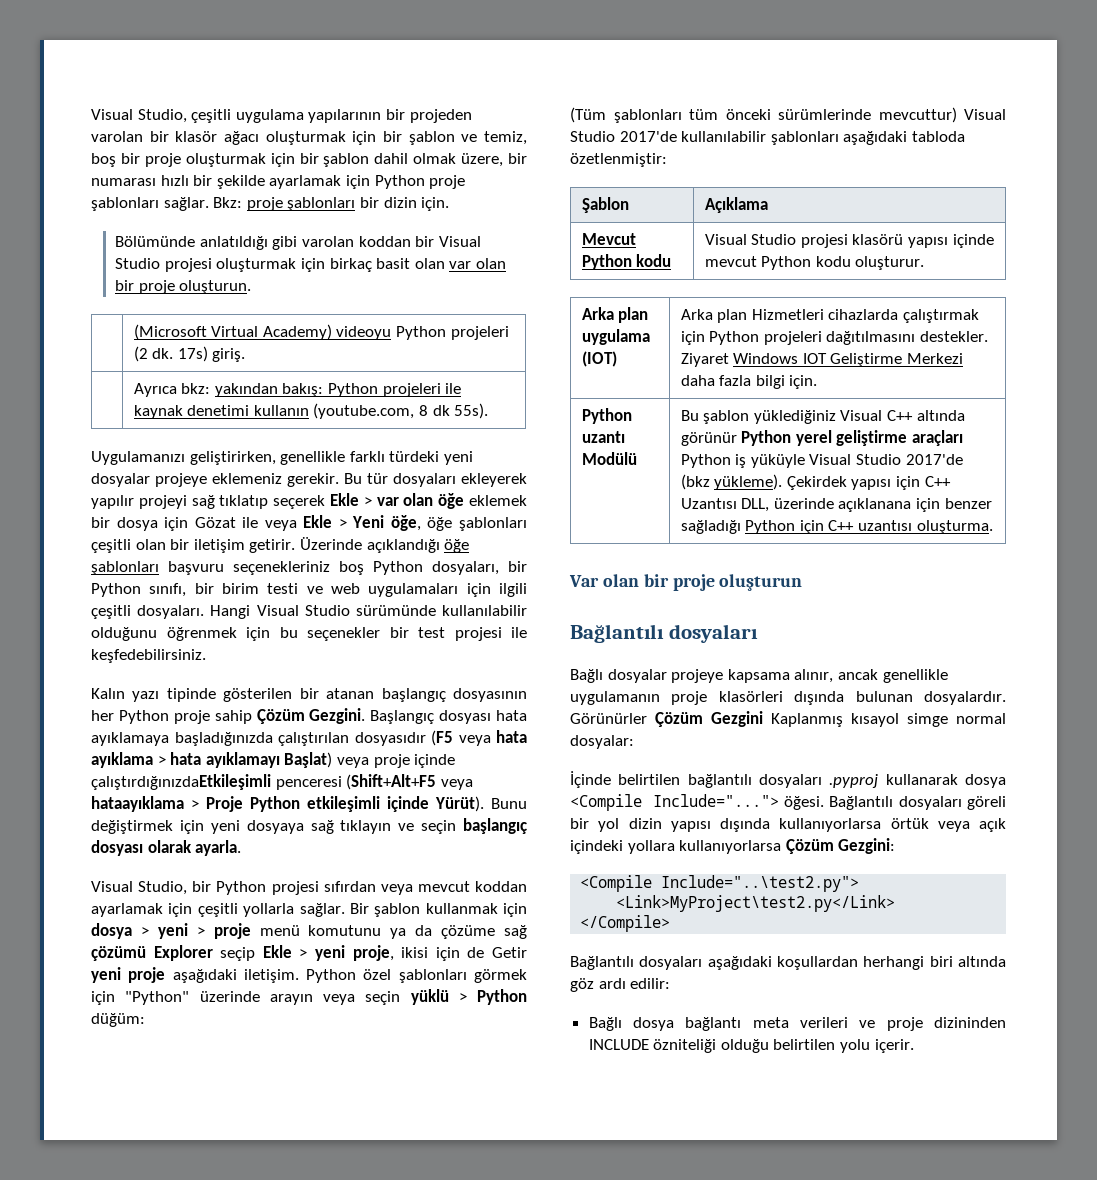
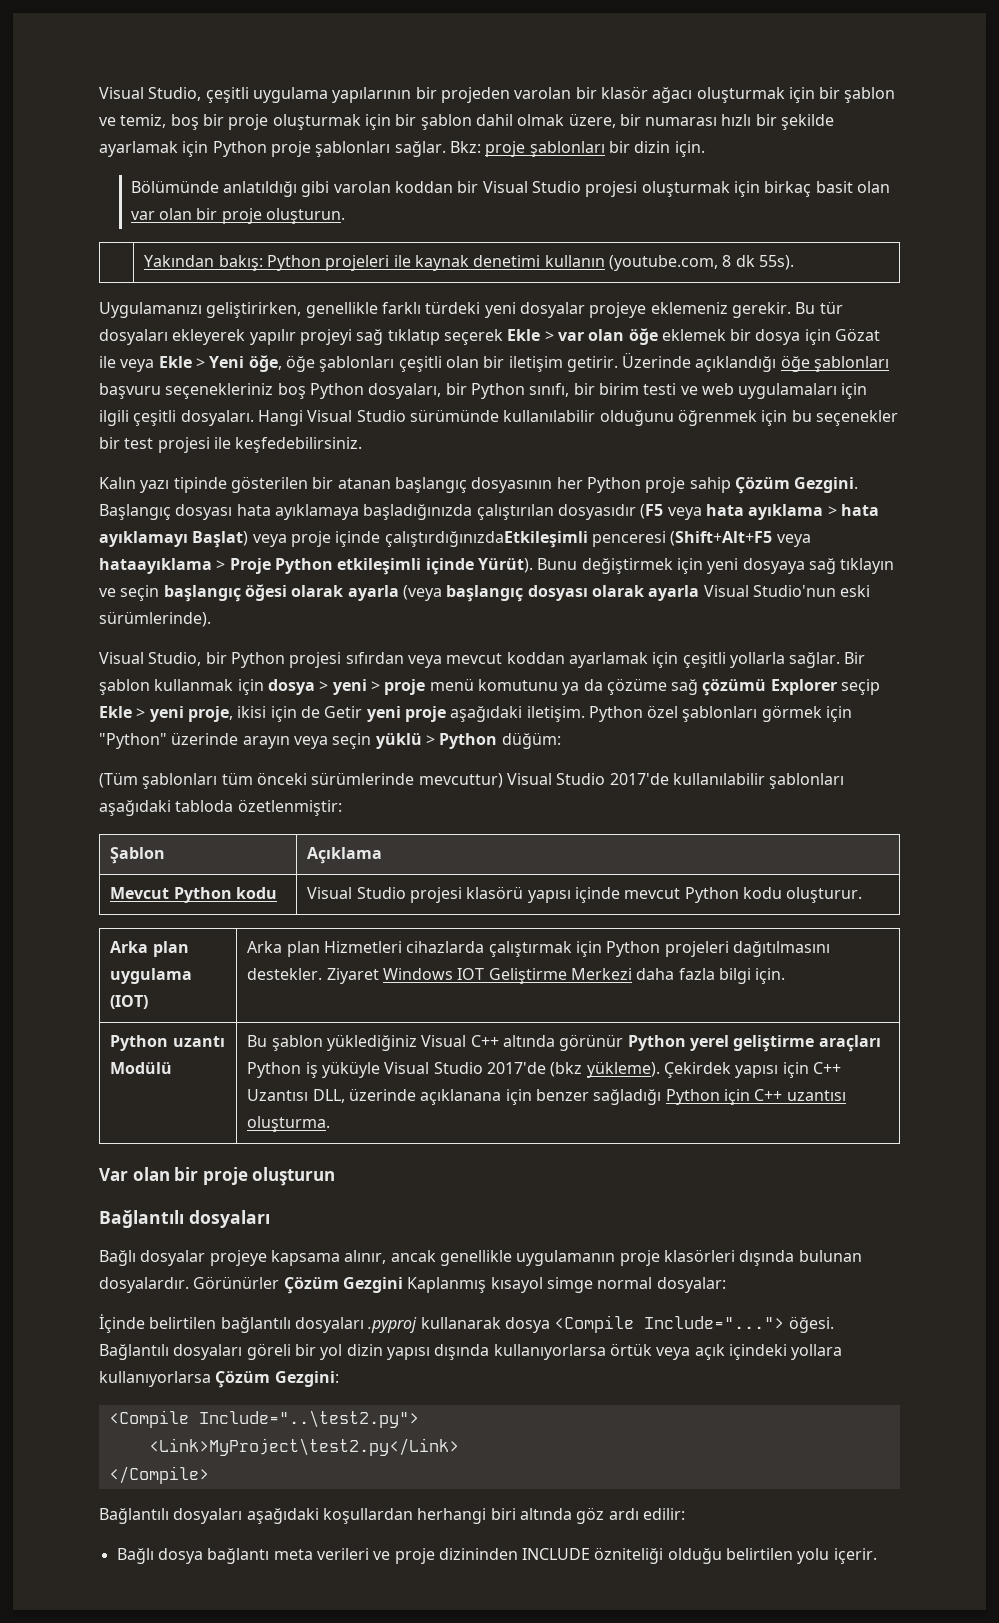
- | (Microsoft Virtual Academy) videoyu Python projeleri (2 dk. 17s) giriş.
- | Ayrıca bkz: yakından bakış: Python projeleri ile kaynak denetimi kullanın (youtube.com, 8 dk 55s).
+ | Yakından bakış: Python projeleri ile kaynak denetimi kullanın (youtube.com, 8 dk 55s).
- Bunu değiştirmek için yeni dosyaya sağ tıklayın ve seçin başlangıç dosyası olarak ayarla.
+ Bunu değiştirmek için yeni dosyaya sağ tıklayın ve seçin başlangıç öğesi olarak ayarla (veya başlangıç dosyası olarak ayarla Visual Studio'nun eski sürümlerinde).

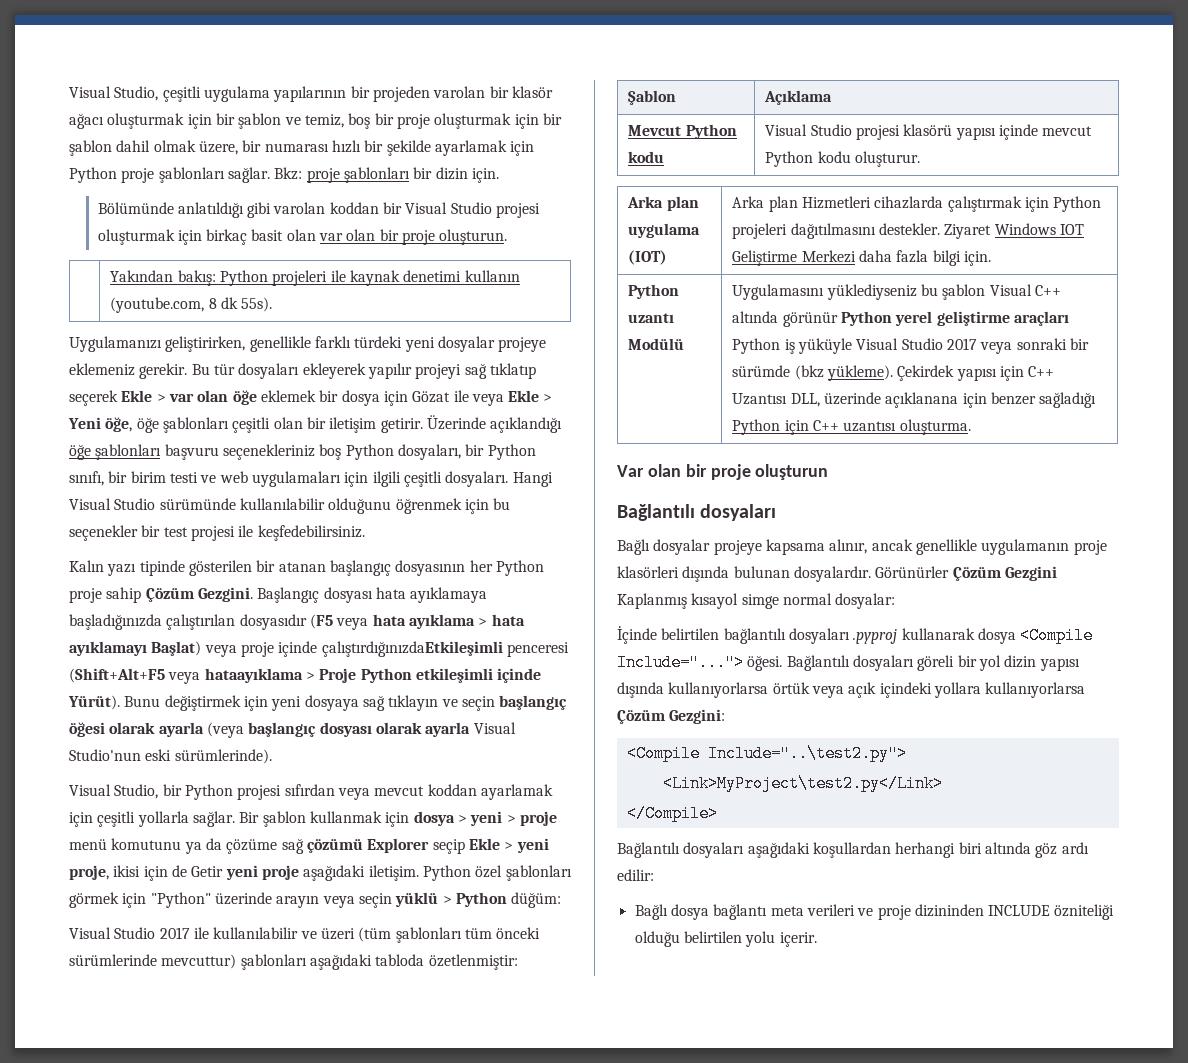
- (Tüm şablonları tüm önceki sürümlerinde mevcuttur) Visual Studio 2017'de kullanılabilir şablonları aşağıdaki tabloda özetlenmiştir:
+ Visual Studio 2017 ile kullanılabilir ve üzeri (tüm şablonları tüm önceki sürümlerinde mevcuttur) şablonları aşağıdaki tabloda özetlenmiştir:
- Bu şablon yüklediğiniz Visual C++ altında görünür Python yerel geliştirme araçları Python iş yüküyle Visual Studio 2017'de (bkz yükleme).
+ Uygulamasını yüklediyseniz bu şablon Visual C++ altında görünür Python yerel geliştirme araçları Python iş yüküyle Visual Studio 2017 veya sonraki bir sürümde (bkz yükleme).

